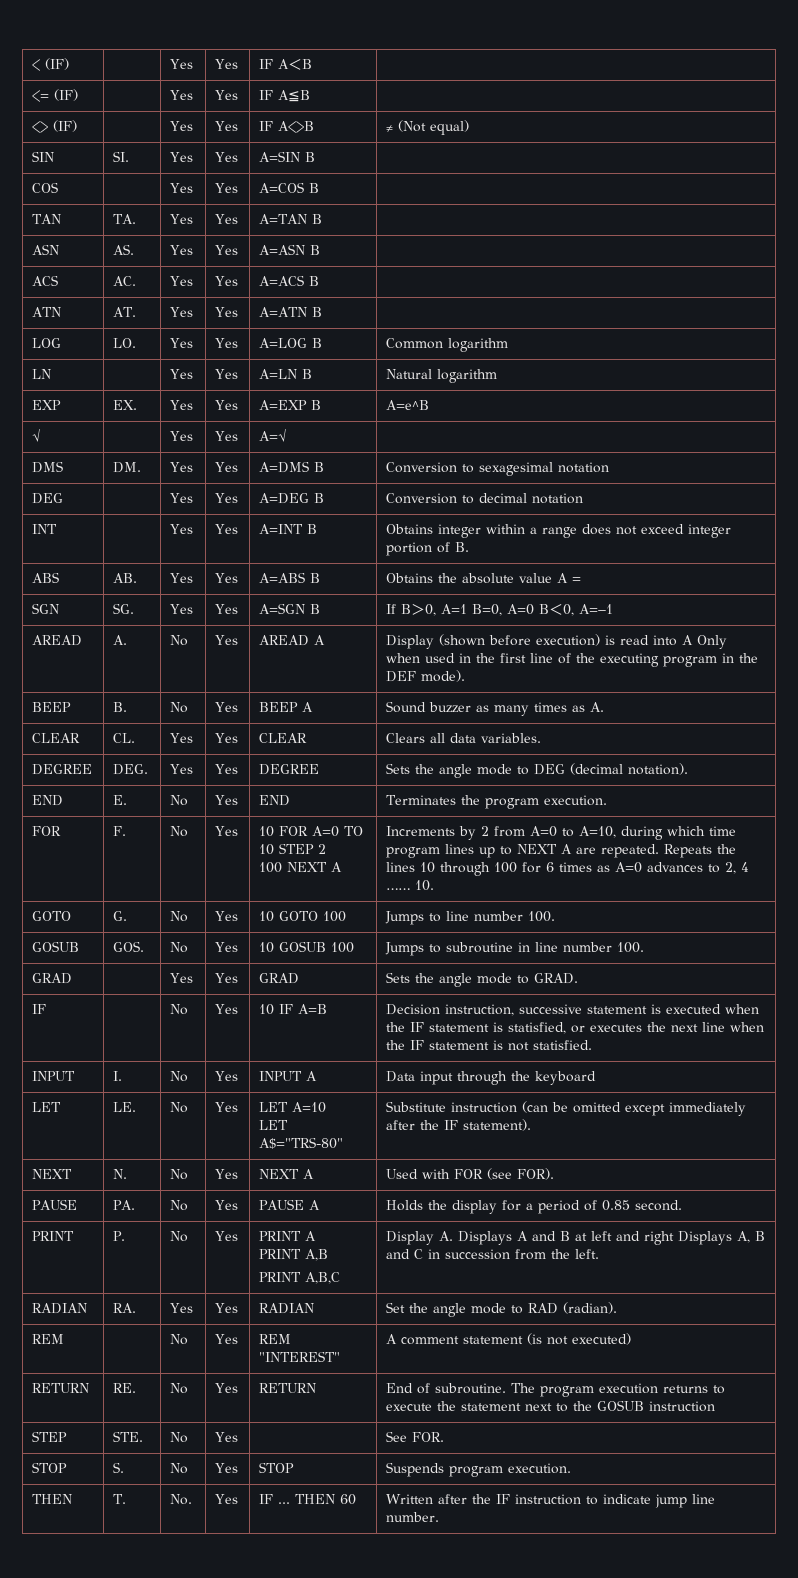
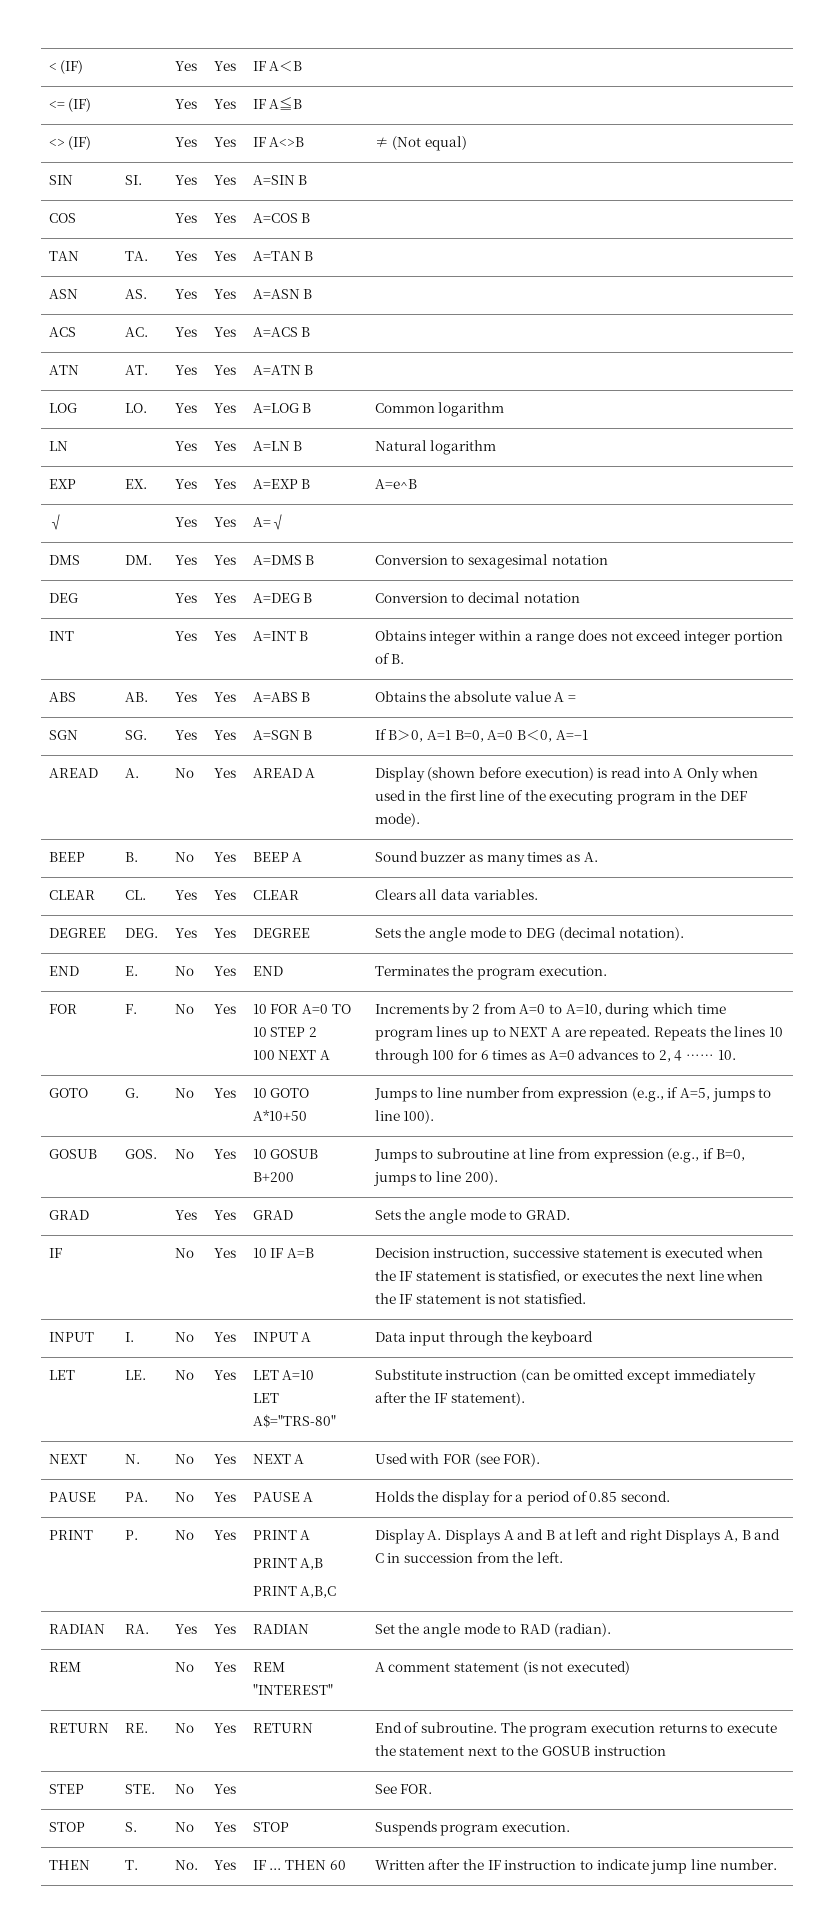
- GOTO | G. | No | Yes | 10 GOTO 100 | Jumps to line number 100.
+ GOTO | G. | No | Yes | 10 GOTO A*10+50 | Jumps to line number from expression (e.g., if A=5, jumps to line 100).
- GOSUB | GOS. | No | Yes | 10 GOSUB 100 | Jumps to subroutine in line number 100.
+ GOSUB | GOS. | No | Yes | 10 GOSUB B+200 | Jumps to subroutine at line from expression (e.g., if B=0, jumps to line 200).

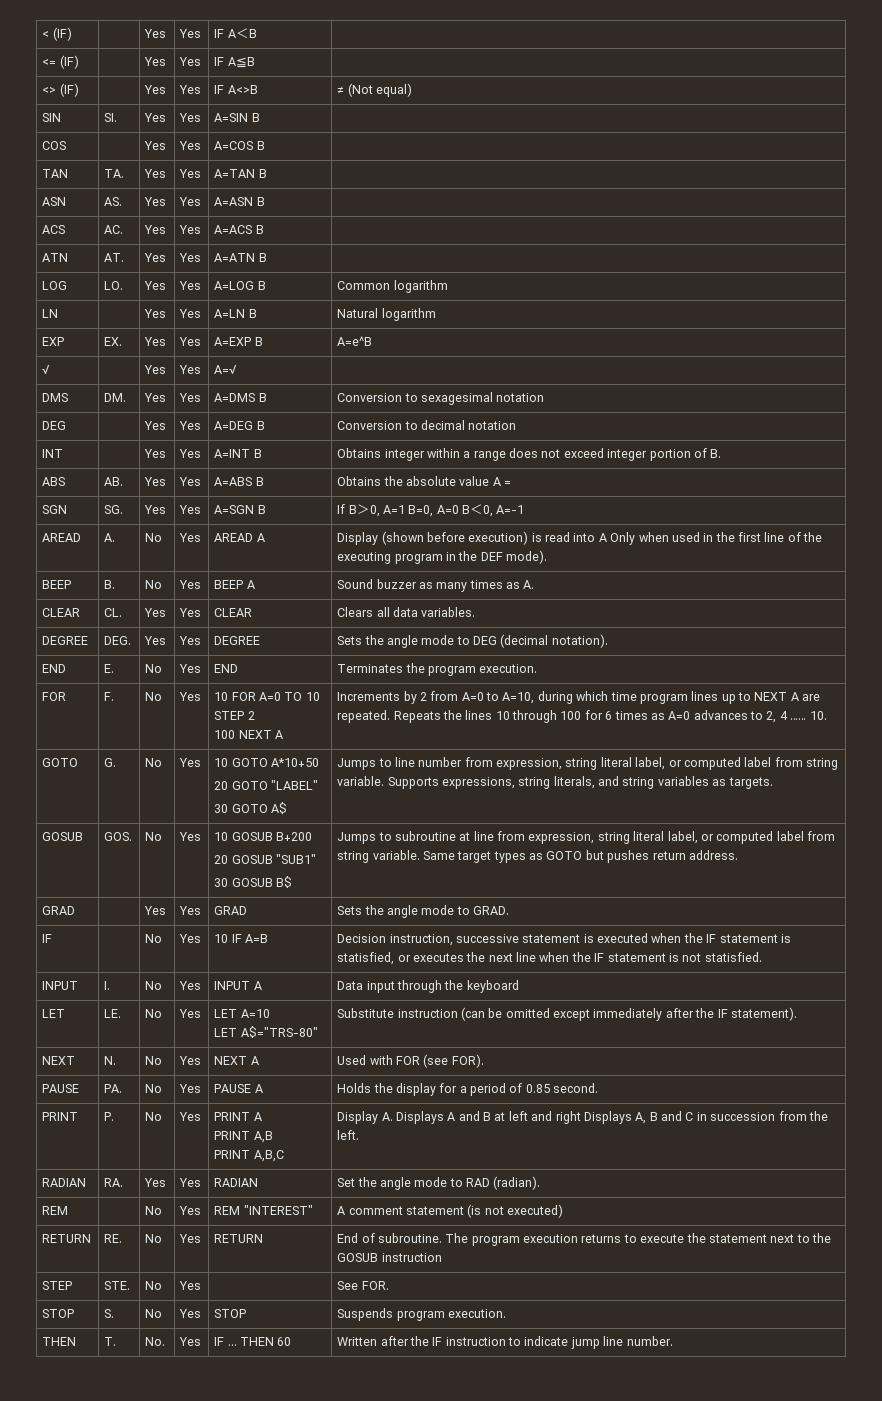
- GOTO | G. | No | Yes | 10 GOTO A*10+50 | Jumps to line number from expression (e.g., if A=5, jumps to line 100).
+ GOTO | G. | No | Yes | 10 GOTO A*10+50
+ 20 GOTO "LABEL"
+ 30 GOTO A$ | Jumps to line number from expression, string literal label, or computed label from string variable. Supports expressions, string literals, and string variables as targets.
- GOSUB | GOS. | No | Yes | 10 GOSUB B+200 | Jumps to subroutine at line from expression (e.g., if B=0, jumps to line 200).
+ GOSUB | GOS. | No | Yes | 10 GOSUB B+200
+ 20 GOSUB "SUB1"
+ 30 GOSUB B$ | Jumps to subroutine at line from expression, string literal label, or computed label from string variable. Same target types as GOTO but pushes return address.

